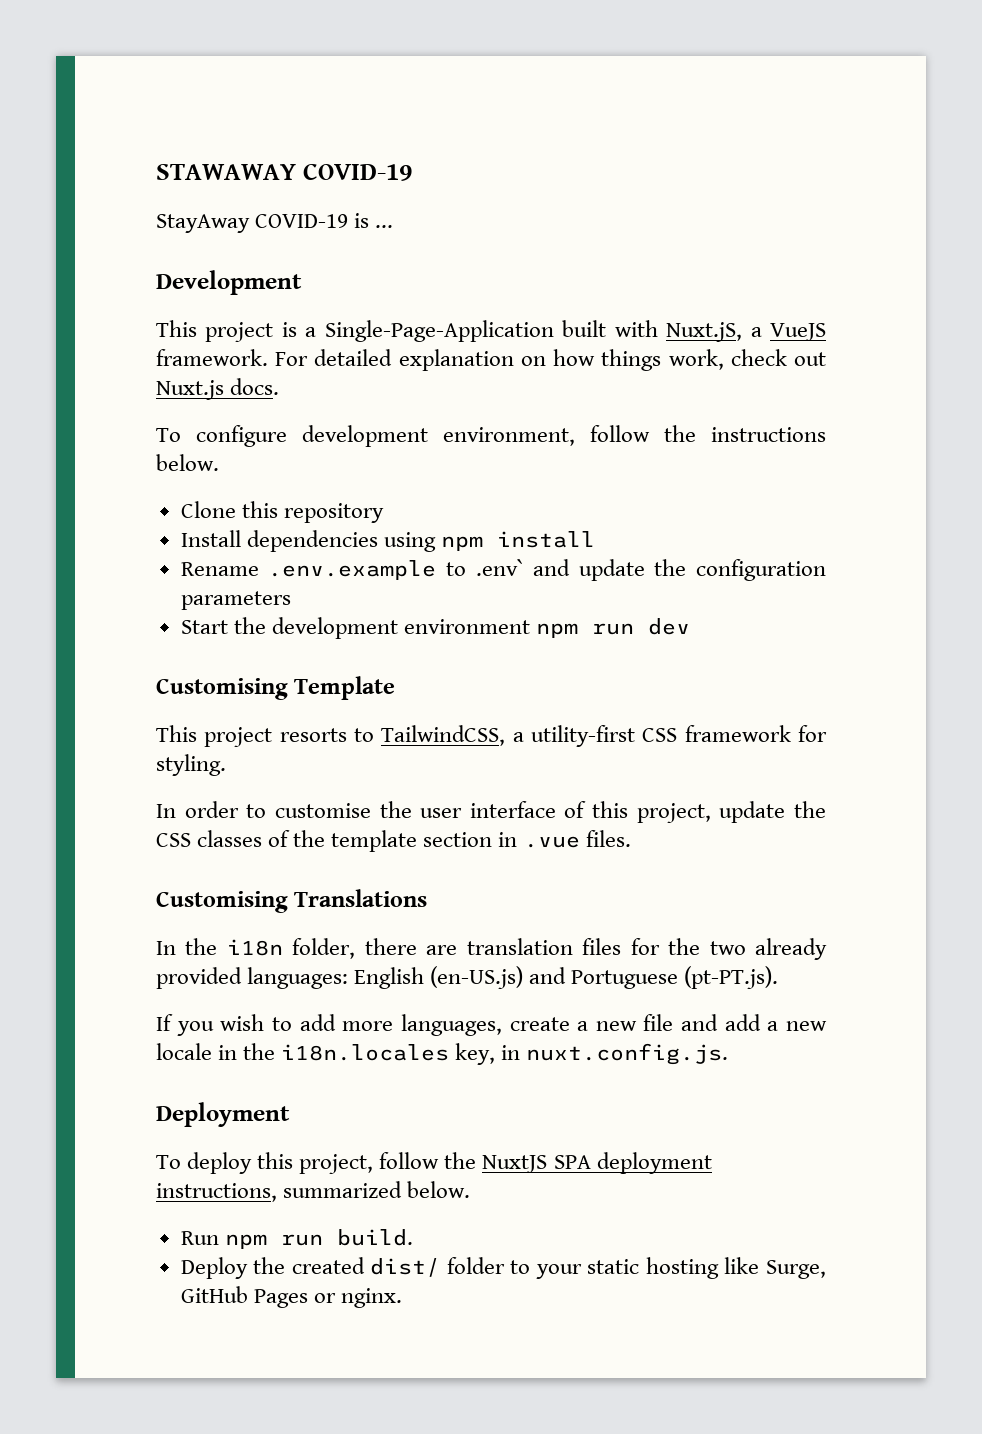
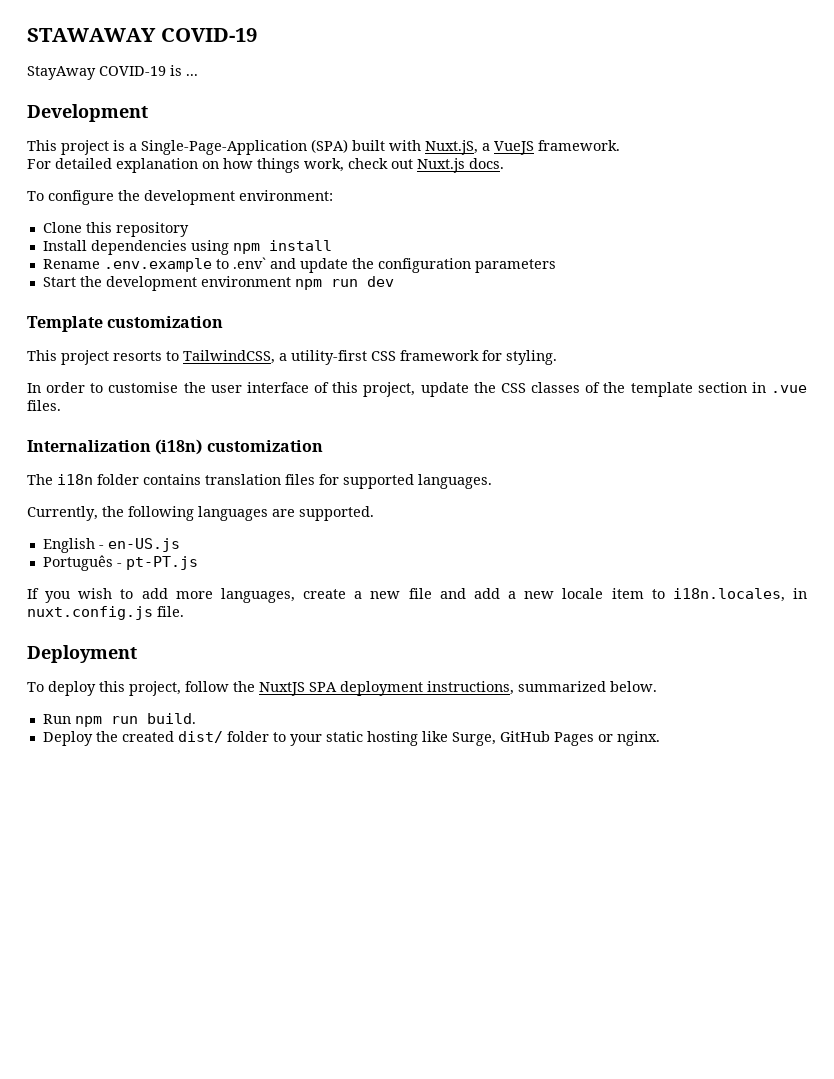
- This project is a Single-Page-Application built with Nuxt.jS, a VueJS framework. For detailed explanation on how things work, check out Nuxt.js docs.
+ This project is a Single-Page-Application (SPA) built with Nuxt.jS, a VueJS framework.
+ For detailed explanation on how things work, check out Nuxt.js docs.
- To configure development environment, follow the instructions below.
+ To configure the development environment:
- Customising Template
+ Template customization
- Customising Translations
- In the i18n folder, there are translation files for the two already provided languages: English (en-US.js) and Portuguese (pt-PT.js).
+ Internalization (i18n) customization
+ The i18n folder contains translation files for supported languages.
+ Currently, the following languages are supported.
+ English - en-US.js
+ Português - pt-PT.js
- If you wish to add more languages, create a new file and add a new locale in the i18n.locales key, in nuxt.config.js.
+ If you wish to add more languages, create a new file and add a new locale item to i18n.locales, in nuxt.config.js file.

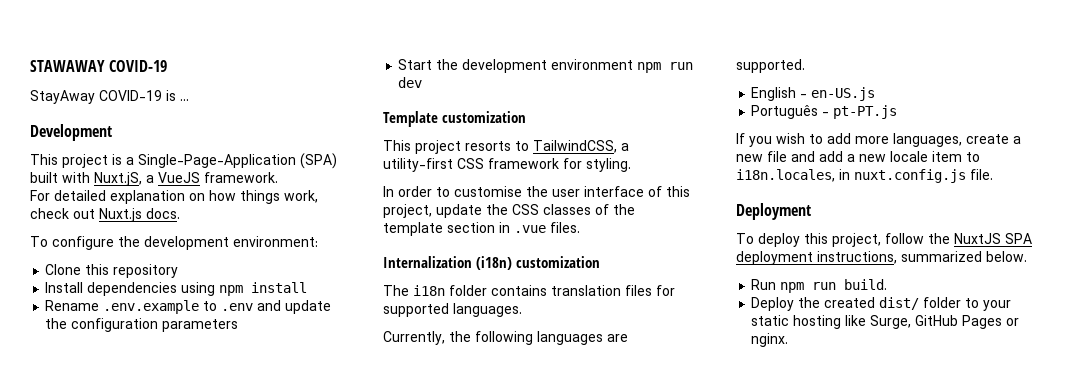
- Rename .env.example to .env` and update the configuration parameters
+ Rename .env.example to .env and update the configuration parameters

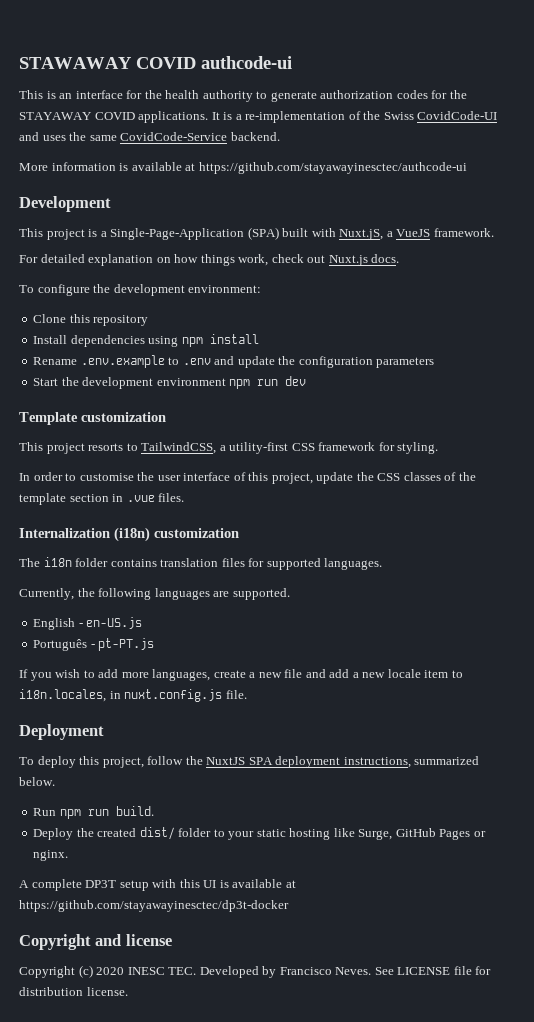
- STAWAWAY COVID-19
- StayAway COVID-19 is ...
+ STAWAWAY COVID authcode-ui
+ This is an interface for the health authority to generate authorization codes for the STAYAWAY COVID applications. It is a re-implementation of the Swiss CovidCode-UI and uses the same CovidCode-Service backend.
+ More information is available at https://github.com/stayawayinesctec/authcode-ui
+ A complete DP3T setup with this UI is available at https://github.com/stayawayinesctec/dp3t-docker
+ Copyright and license
+ Copyright (c) 2020 INESC TEC. Developed by Francisco Neves. See LICENSE file for distribution license.

